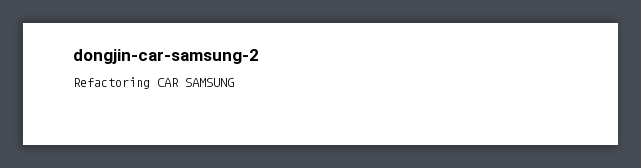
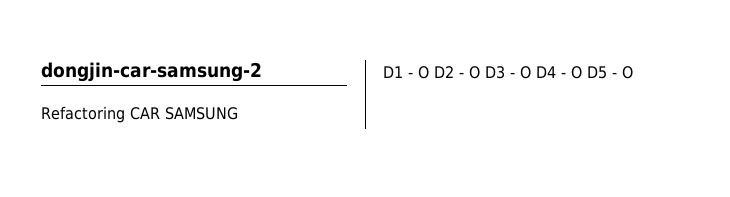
+ D1 - O D2 - O D3 - O D4 - O D5 - O

